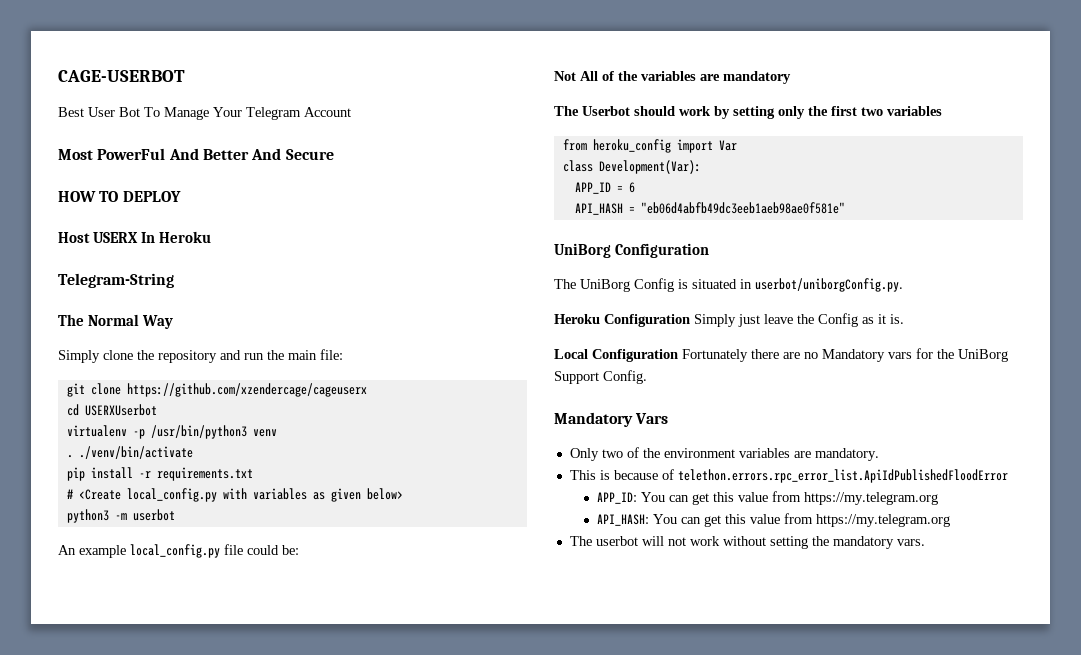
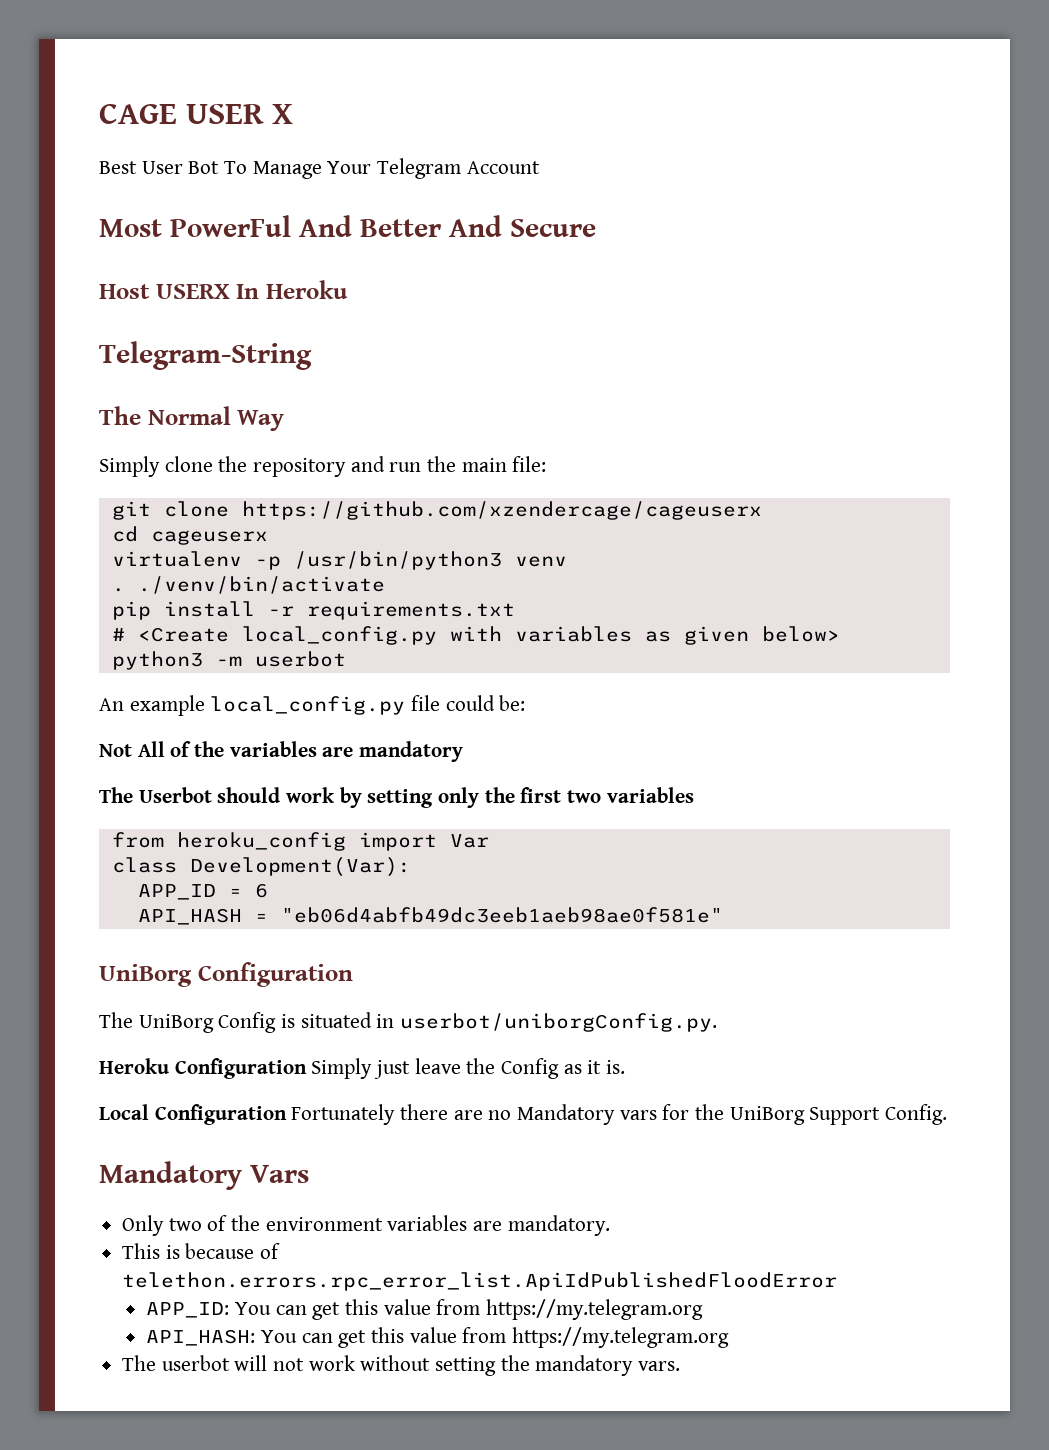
- CAGE-USERBOT
+ CAGE USER X
- HOW TO DEPLOY
- cd USERXUserbot
+ cd cageuserx

